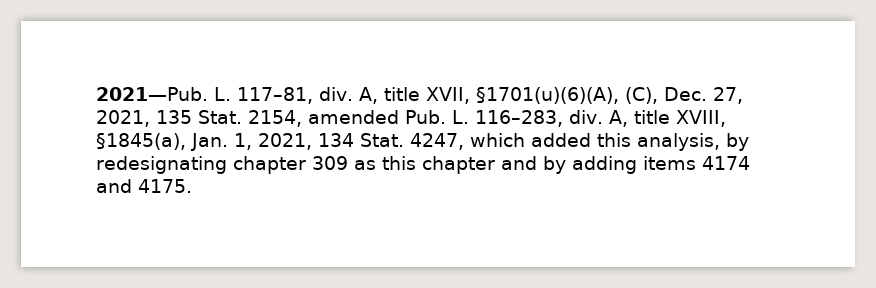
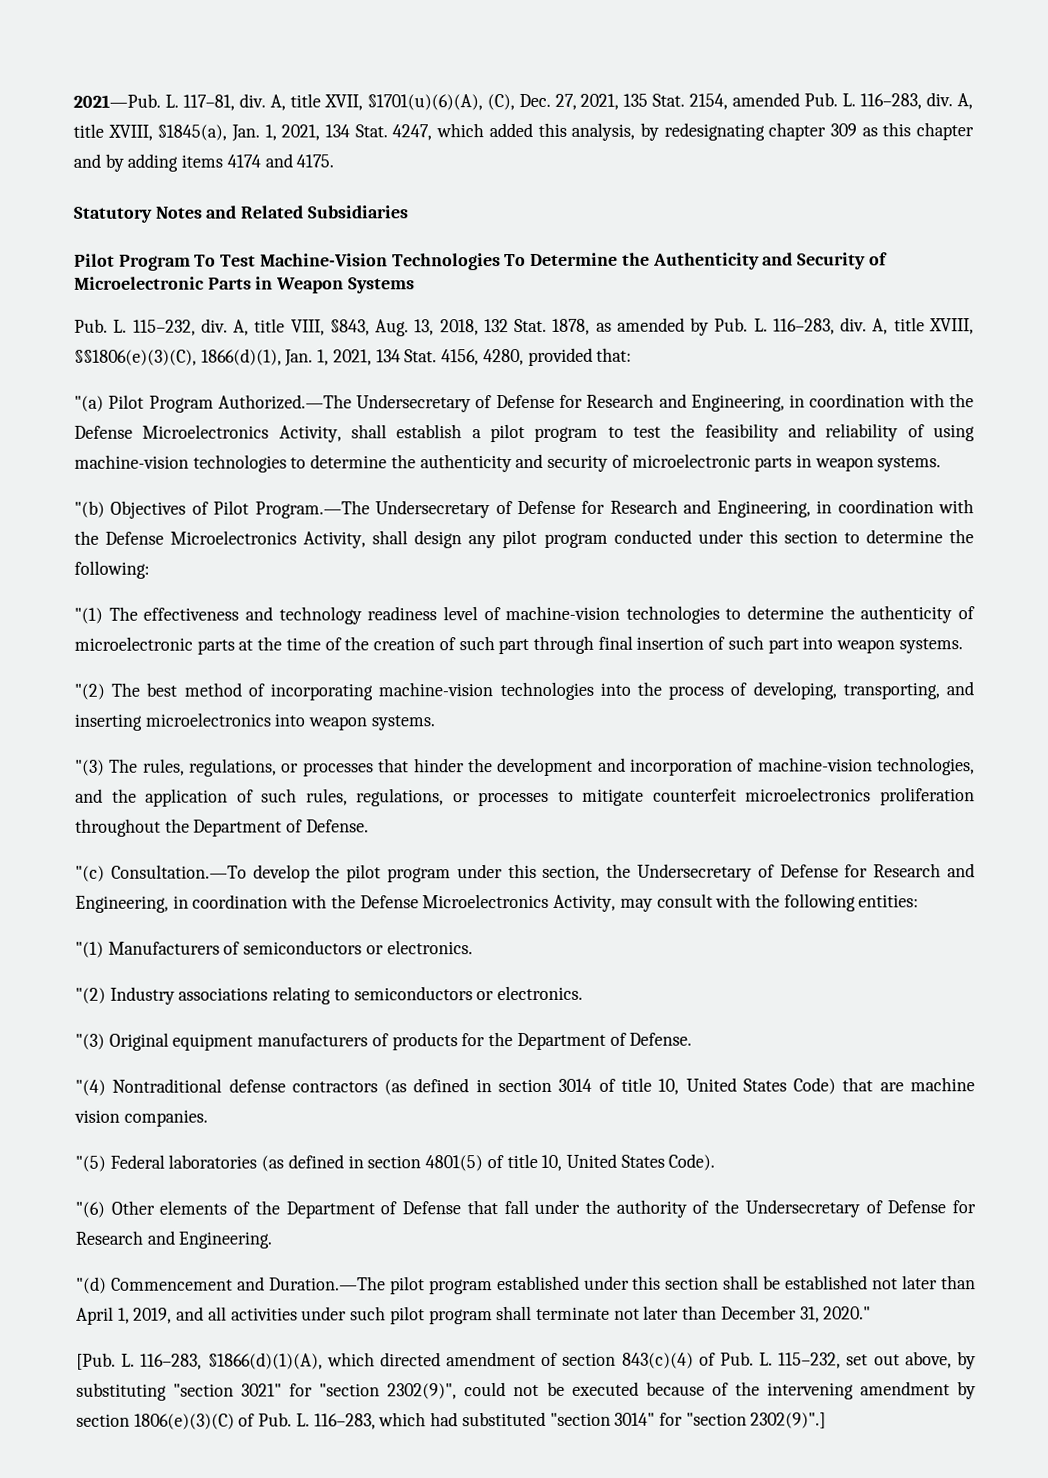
+ Statutory Notes and Related Subsidiaries
+ Pilot Program To Test Machine-Vision Technologies To Determine the Authenticity and Security of Microelectronic Parts in Weapon Systems
+ Pub. L. 115–232, div. A, title VIII, §843, Aug. 13, 2018, 132 Stat. 1878, as amended by Pub. L. 116–283, div. A, title XVIII, §§1806(e)(3)(C), 1866(d)(1), Jan. 1, 2021, 134 Stat. 4156, 4280, provided that:
+ "(a) Pilot Program Authorized.—The Undersecretary of Defense for Research and Engineering, in coordination with the Defense Microelectronics Activity, shall establish a pilot program to test the feasibility and reliability of using machine-vision technologies to determine the authenticity and security of microelectronic parts in weapon systems.
+ "(b) Objectives of Pilot Program.—The Undersecretary of Defense for Research and Engineering, in coordination with the Defense Microelectronics Activity, shall design any pilot program conducted under this section to determine the following:
+ "(1) The effectiveness and technology readiness level of machine-vision technologies to determine the authenticity of microelectronic parts at the time of the creation of such part through final insertion of such part into weapon systems.
+ "(2) The best method of incorporating machine-vision technologies into the process of developing, transporting, and inserting microelectronics into weapon systems.
+ "(3) The rules, regulations, or processes that hinder the development and incorporation of machine-vision technologies, and the application of such rules, regulations, or processes to mitigate counterfeit microelectronics proliferation throughout the Department of Defense.
+ "(c) Consultation.—To develop the pilot program under this section, the Undersecretary of Defense for Research and Engineering, in coordination with the Defense Microelectronics Activity, may consult with the following entities:
+ "(1) Manufacturers of semiconductors or electronics.
+ "(2) Industry associations relating to semiconductors or electronics.
+ "(3) Original equipment manufacturers of products for the Department of Defense.
+ "(4) Nontraditional defense contractors (as defined in section 3014 of title 10, United States Code) that are machine vision companies.
+ "(5) Federal laboratories (as defined in section 4801(5) of title 10, United States Code).
+ "(6) Other elements of the Department of Defense that fall under the authority of the Undersecretary of Defense for Research and Engineering.
+ "(d) Commencement and Duration.—The pilot program established under this section shall be established not later than April 1, 2019, and all activities under such pilot program shall terminate not later than December 31, 2020."
+ [Pub. L. 116–283, §1866(d)(1)(A), which directed amendment of section 843(c)(4) of Pub. L. 115–232, set out above, by substituting "section 3021" for "section 2302(9)", could not be executed because of the intervening amendment by section 1806(e)(3)(C) of Pub. L. 116–283, which had substituted "section 3014" for "section 2302(9)".]

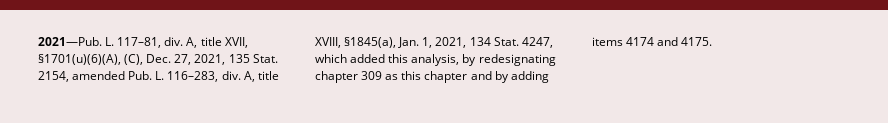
- Statutory Notes and Related Subsidiaries
- Pilot Program To Test Machine-Vision Technologies To Determine the Authenticity and Security of Microelectronic Parts in Weapon Systems
- Pub. L. 115–232, div. A, title VIII, §843, Aug. 13, 2018, 132 Stat. 1878, as amended by Pub. L. 116–283, div. A, title XVIII, §§1806(e)(3)(C), 1866(d)(1), Jan. 1, 2021, 134 Stat. 4156, 4280, provided that:
- "(a) Pilot Program Authorized.—The Undersecretary of Defense for Research and Engineering, in coordination with the Defense Microelectronics Activity, shall establish a pilot program to test the feasibility and reliability of using machine-vision technologies to determine the authenticity and security of microelectronic parts in weapon systems.
- "(b) Objectives of Pilot Program.—The Undersecretary of Defense for Research and Engineering, in coordination with the Defense Microelectronics Activity, shall design any pilot program conducted under this section to determine the following:
- "(1) The effectiveness and technology readiness level of machine-vision technologies to determine the authenticity of microelectronic parts at the time of the creation of such part through final insertion of such part into weapon systems.
- "(2) The best method of incorporating machine-vision technologies into the process of developing, transporting, and inserting microelectronics into weapon systems.
- "(3) The rules, regulations, or processes that hinder the development and incorporation of machine-vision technologies, and the application of such rules, regulations, or processes to mitigate counterfeit microelectronics proliferation throughout the Department of Defense.
- "(c) Consultation.—To develop the pilot program under this section, the Undersecretary of Defense for Research and Engineering, in coordination with the Defense Microelectronics Activity, may consult with the following entities:
- "(1) Manufacturers of semiconductors or electronics.
- "(2) Industry associations relating to semiconductors or electronics.
- "(3) Original equipment manufacturers of products for the Department of Defense.
- "(4) Nontraditional defense contractors (as defined in section 3014 of title 10, United States Code) that are machine vision companies.
- "(5) Federal laboratories (as defined in section 4801(5) of title 10, United States Code).
- "(6) Other elements of the Department of Defense that fall under the authority of the Undersecretary of Defense for Research and Engineering.
- "(d) Commencement and Duration.—The pilot program established under this section shall be established not later than April 1, 2019, and all activities under such pilot program shall terminate not later than December 31, 2020."
- [Pub. L. 116–283, §1866(d)(1)(A), which directed amendment of section 843(c)(4) of Pub. L. 115–232, set out above, by substituting "section 3021" for "section 2302(9)", could not be executed because of the intervening amendment by section 1806(e)(3)(C) of Pub. L. 116–283, which had substituted "section 3014" for "section 2302(9)".]

